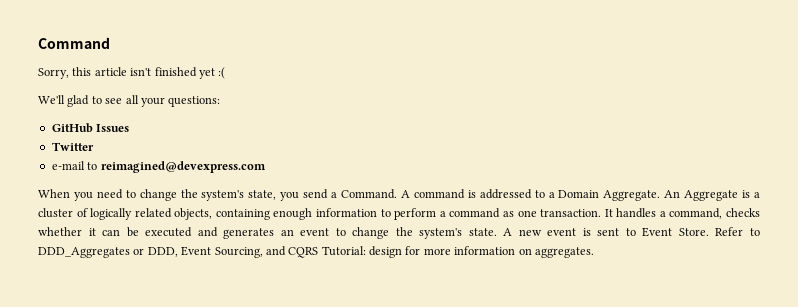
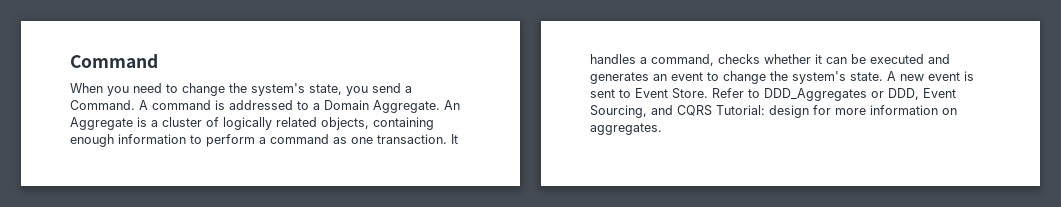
- Sorry, this article isn't finished yet :(
- We'll glad to see all your questions:
- GitHub Issues
- Twitter
- e-mail to reimagined@devexpress.com

